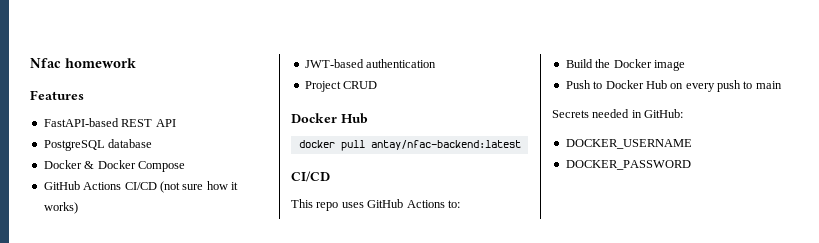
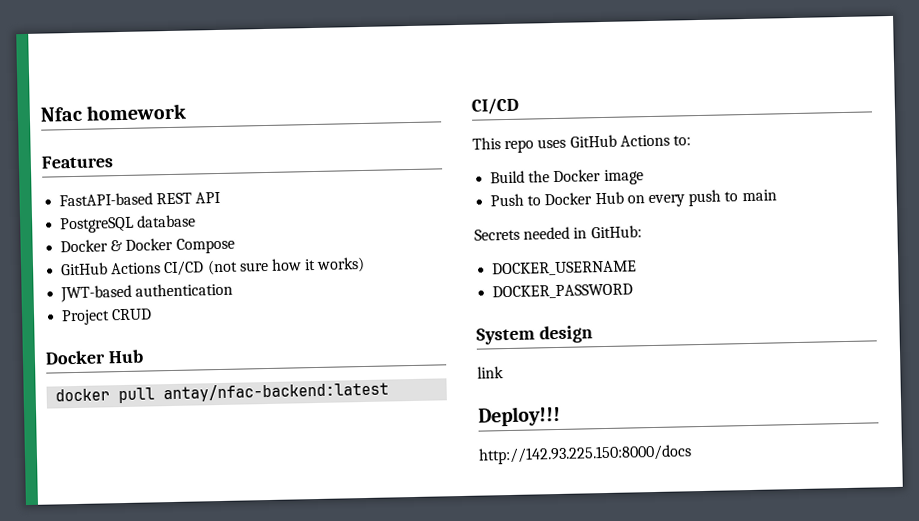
+ System design
+ link
+ Deploy!!!
+ http://142.93.225.150:8000/docs

